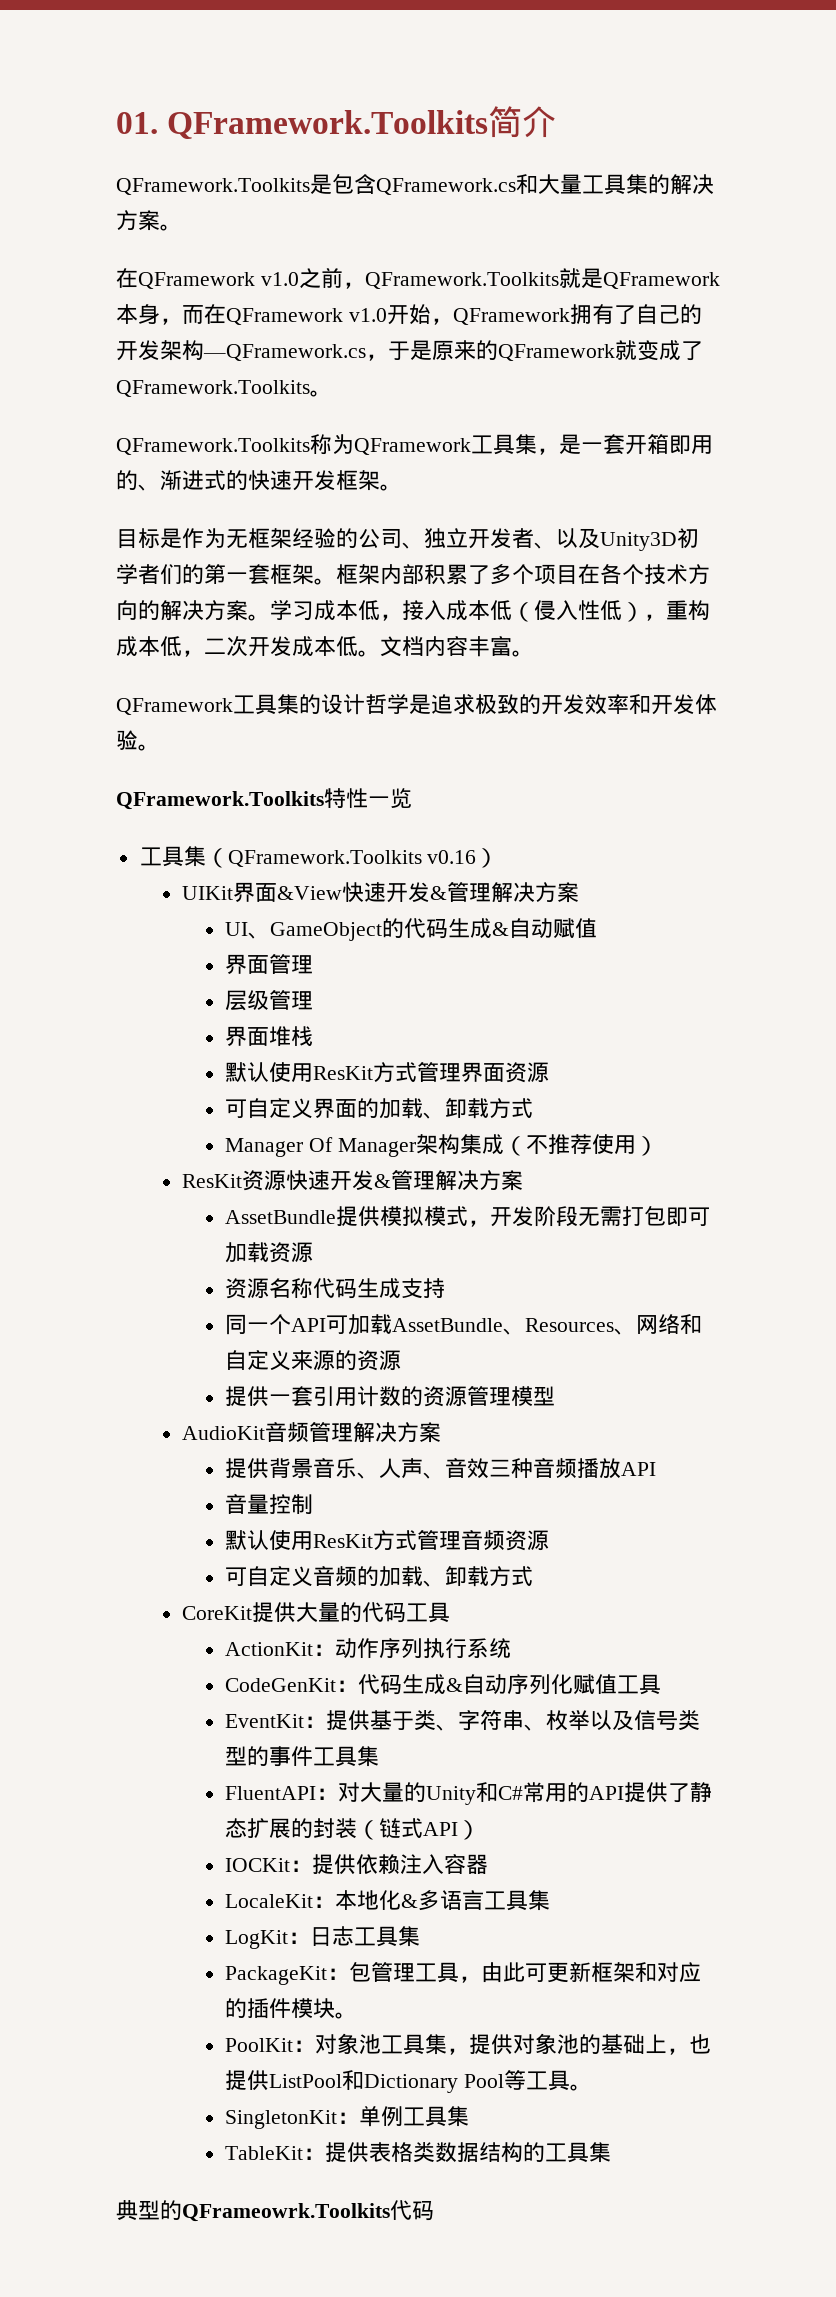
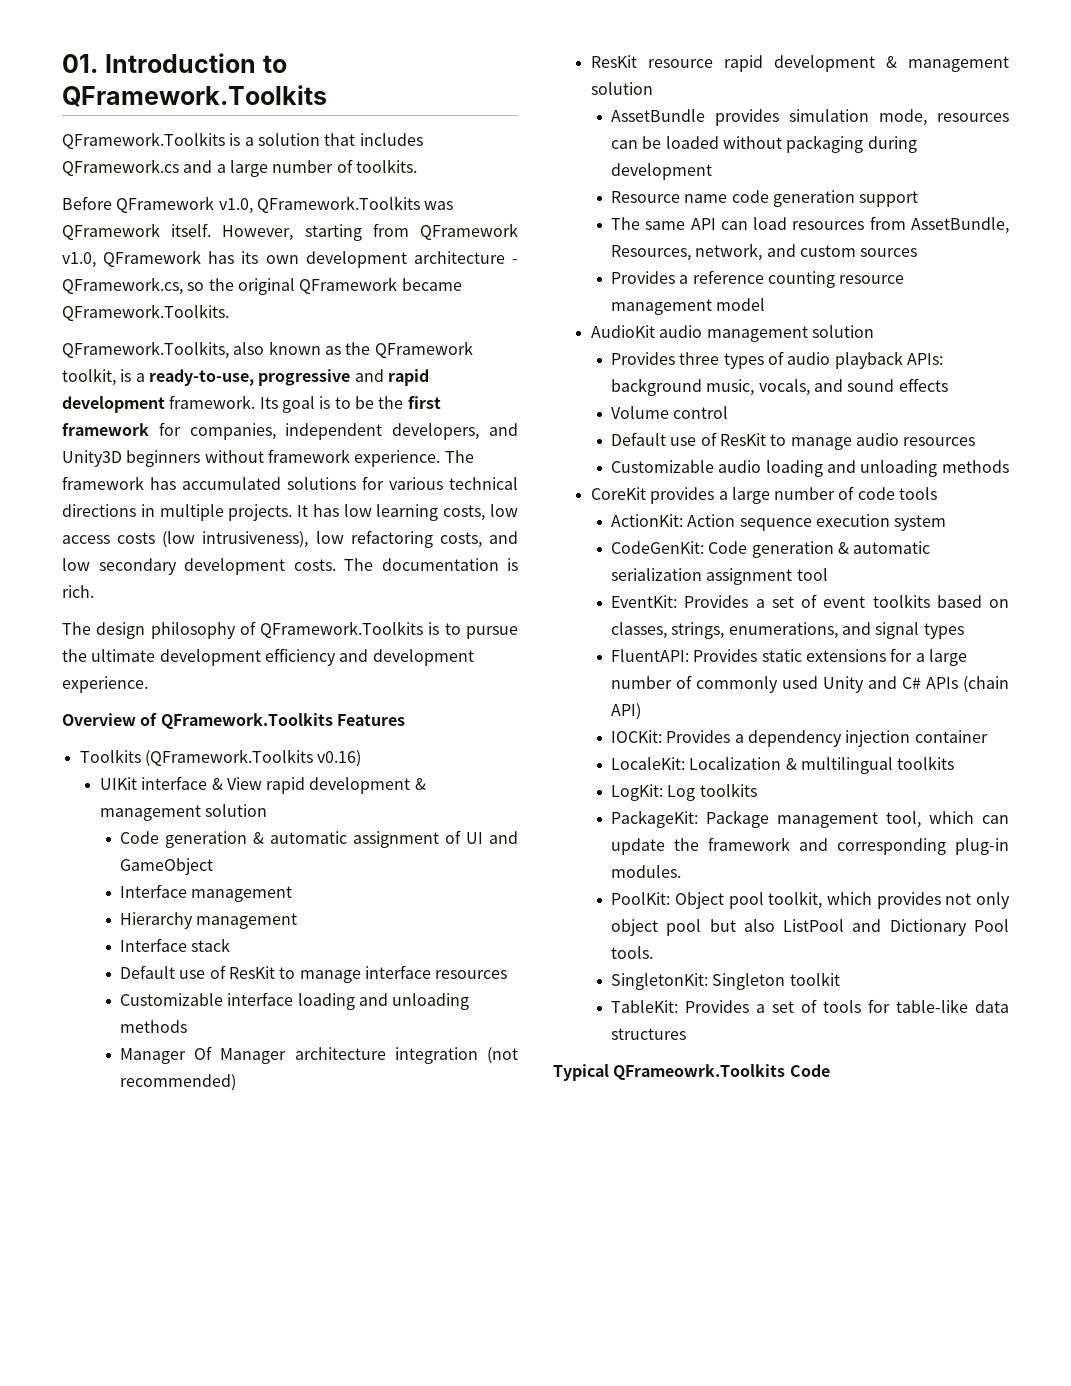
- 01. QFramework.Toolkits简介
- QFramework.Toolkits是包含QFramework.cs和大量工具集的解决方案。
- 在QFramework v1.0之前，QFramework.Toolkits就是QFramework本身，而在QFramework v1.0开始，QFramework拥有了自己的开发架构—QFramework.cs，于是原来的QFramework就变成了QFramework.Toolkits。
- QFramework.Toolkits称为QFramework工具集，是一套开箱即用的、渐进式的快速开发框架。
- 目标是作为无框架经验的公司、独立开发者、以及Unity3D初学者们的第一套框架。框架内部积累了多个项目在各个技术方向的解决方案。学习成本低，接入成本低（侵入性低），重构成本低，二次开发成本低。文档内容丰富。
- QFramework工具集的设计哲学是追求极致的开发效率和开发体验。
- QFramework.Toolkits特性一览
- 工具集（QFramework.Toolkits v0.16）
- UIKit界面&View快速开发&管理解决方案
- UI、GameObject的代码生成&自动赋值
- 界面管理
- 层级管理
- 界面堆栈
- 默认使用ResKit方式管理界面资源
- 可自定义界面的加载、卸载方式
- Manager Of Manager架构集成（不推荐使用）
- ResKit资源快速开发&管理解决方案
- AssetBundle提供模拟模式，开发阶段无需打包即可加载资源
- 资源名称代码生成支持
- 同一个API可加载AssetBundle、Resources、网络和自定义来源的资源
- 提供一套引用计数的资源管理模型
- AudioKit音频管理解决方案
- 提供背景音乐、人声、音效三种音频播放API
- 音量控制
- 默认使用ResKit方式管理音频资源
- 可自定义音频的加载、卸载方式
- CoreKit提供大量的代码工具
- ActionKit：动作序列执行系统
- CodeGenKit：代码生成&自动序列化赋值工具
- EventKit：提供基于类、字符串、枚举以及信号类型的事件工具集
- FluentAPI：对大量的Unity和C#常用的API提供了静态扩展的封装（链式API）
- IOCKit：提供依赖注入容器
- LocaleKit：本地化&多语言工具集
- LogKit：日志工具集
- PackageKit：包管理工具，由此可更新框架和对应的插件模块。
- PoolKit：对象池工具集，提供对象池的基础上，也提供ListPool和Dictionary Pool等工具。
- SingletonKit：单例工具集
- TableKit：提供表格类数据结构的工具集
- 典型的QFrameowrk.Toolkits代码
+ 01. Introduction to QFramework.Toolkits
+ QFramework.Toolkits is a solution that includes QFramework.cs and a large number of toolkits.
+ Before QFramework v1.0, QFramework.Toolkits was QFramework itself. However, starting from QFramework v1.0, QFramework has its own development architecture - QFramework.cs, so the original QFramework became QFramework.Toolkits.
+ QFramework.Toolkits, also known as the QFramework toolkit, is a ready-to-use, progressive and rapid development framework. Its goal is to be the first framework for companies, independent developers, and Unity3D beginners without framework experience. The framework has accumulated solutions for various technical directions in multiple projects. It has low learning costs, low access costs (low intrusiveness), low refactoring costs, and low secondary development costs. The documentation is rich.
+ The design philosophy of QFramework.Toolkits is to pursue the ultimate development efficiency and development experience.
+ Overview of QFramework.Toolkits Features
+ Toolkits (QFramework.Toolkits v0.16)
+ UIKit interface & View rapid development & management solution
+ Code generation & automatic assignment of UI and GameObject
+ Interface management
+ Hierarchy management
+ Interface stack
+ Default use of ResKit to manage interface resources
+ Customizable interface loading and unloading methods
+ Manager Of Manager architecture integration (not recommended)
+ ResKit resource rapid development & management solution
+ AssetBundle provides simulation mode, resources can be loaded without packaging during development
+ Resource name code generation support
+ The same API can load resources from AssetBundle, Resources, network, and custom sources
+ Provides a reference counting resource management model
+ AudioKit audio management solution
+ Provides three types of audio playback APIs: background music, vocals, and sound effects
+ Volume control
+ Default use of ResKit to manage audio resources
+ Customizable audio loading and unloading methods
+ CoreKit provides a large number of code tools
+ ActionKit: Action sequence execution system
+ CodeGenKit: Code generation & automatic serialization assignment tool
+ EventKit: Provides a set of event toolkits based on classes, strings, enumerations, and signal types
+ FluentAPI: Provides static extensions for a large number of commonly used Unity and C# APIs (chain API)
+ IOCKit: Provides a dependency injection container
+ LocaleKit: Localization & multilingual toolkits
+ LogKit: Log toolkits
+ PackageKit: Package management tool, which can update the framework and corresponding plug-in modules.
+ PoolKit: Object pool toolkit, which provides not only object pool but also ListPool and Dictionary Pool tools.
+ SingletonKit: Singleton toolkit
+ TableKit: Provides a set of tools for table-like data structures
+ Typical QFrameowrk.Toolkits Code

